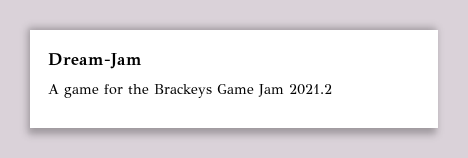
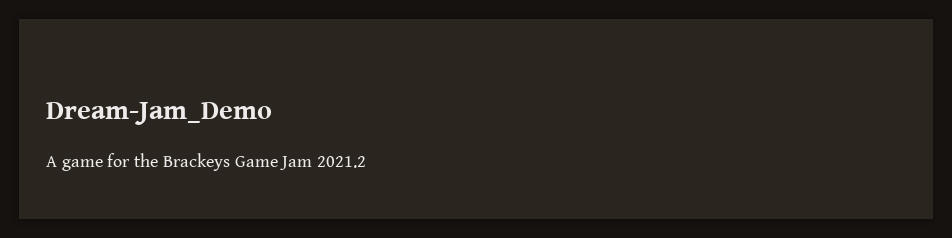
- Dream-Jam
+ Dream-Jam_Demo

